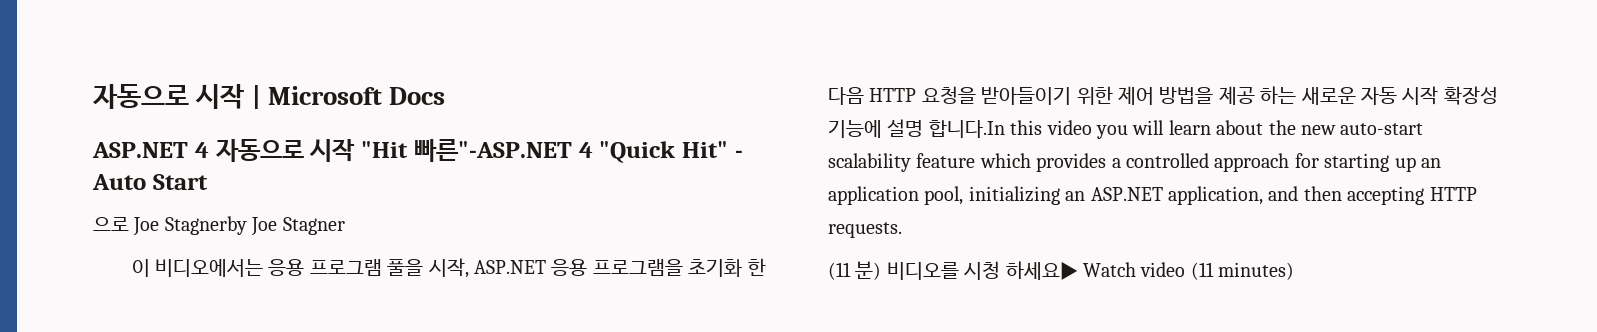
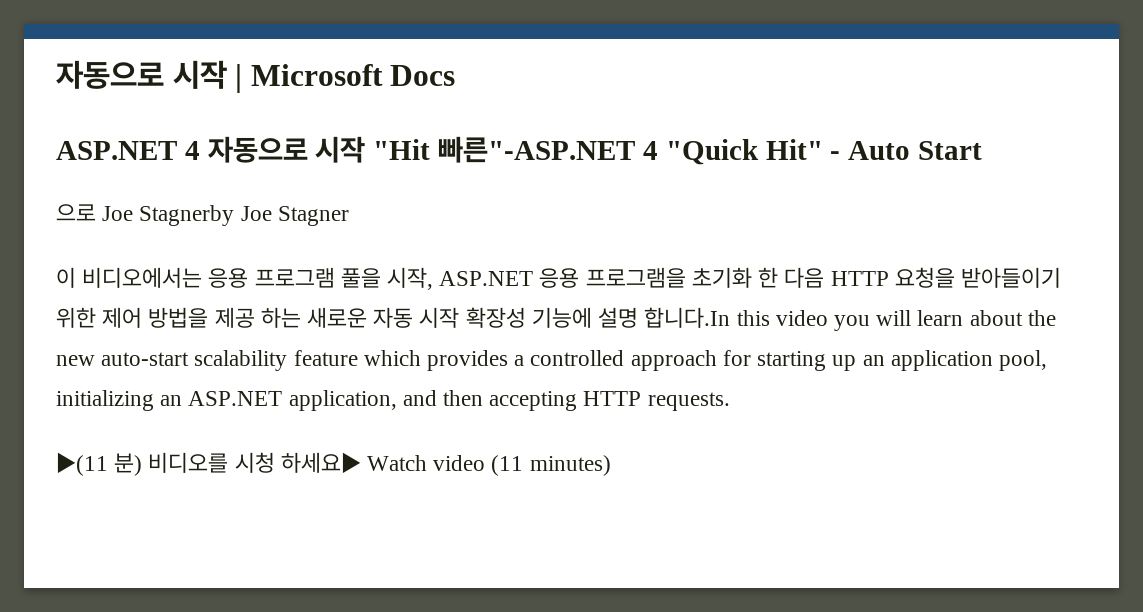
- (11 분) 비디오를 시청 하세요▶ Watch video (11 minutes)
+ ▶(11 분) 비디오를 시청 하세요▶ Watch video (11 minutes)

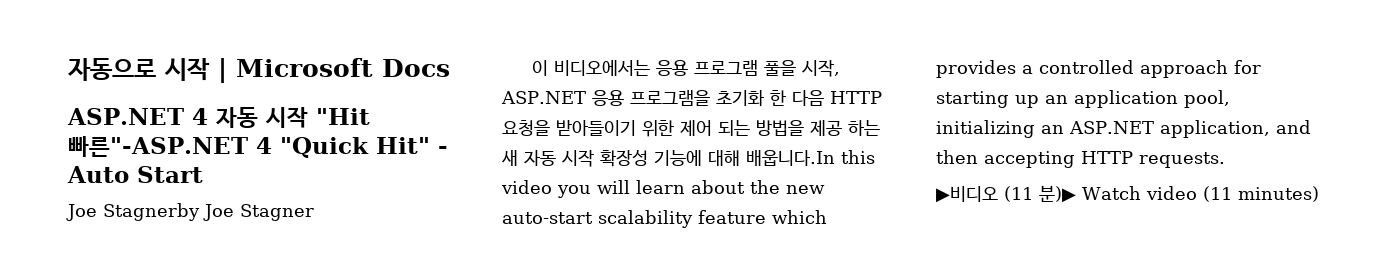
- ASP.NET 4 자동으로 시작 "Hit 빠른"-ASP.NET 4 "Quick Hit" - Auto Start
+ ASP.NET 4 자동 시작 "Hit 빠른"-ASP.NET 4 "Quick Hit" - Auto Start
- 으로 Joe Stagnerby Joe Stagner
+ Joe Stagnerby Joe Stagner
- 이 비디오에서는 응용 프로그램 풀을 시작, ASP.NET 응용 프로그램을 초기화 한 다음 HTTP 요청을 받아들이기 위한 제어 방법을 제공 하는 새로운 자동 시작 확장성 기능에 설명 합니다.In this video you will learn about the new auto-start scalability feature which provides a controlled approach for starting up an application pool, initializing an ASP.NET application, and then accepting HTTP requests.
+ 이 비디오에서는 응용 프로그램 풀을 시작, ASP.NET 응용 프로그램을 초기화 한 다음 HTTP 요청을 받아들이기 위한 제어 되는 방법을 제공 하는 새 자동 시작 확장성 기능에 대해 배웁니다.In this video you will learn about the new auto-start scalability feature which provides a controlled approach for starting up an application pool, initializing an ASP.NET application, and then accepting HTTP requests.
- ▶(11 분) 비디오를 시청 하세요▶ Watch video (11 minutes)
+ ▶비디오 (11 분)▶ Watch video (11 minutes)

